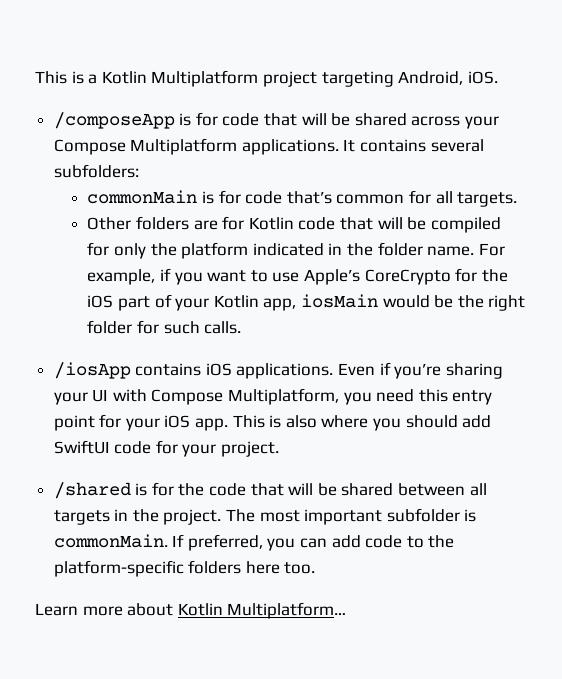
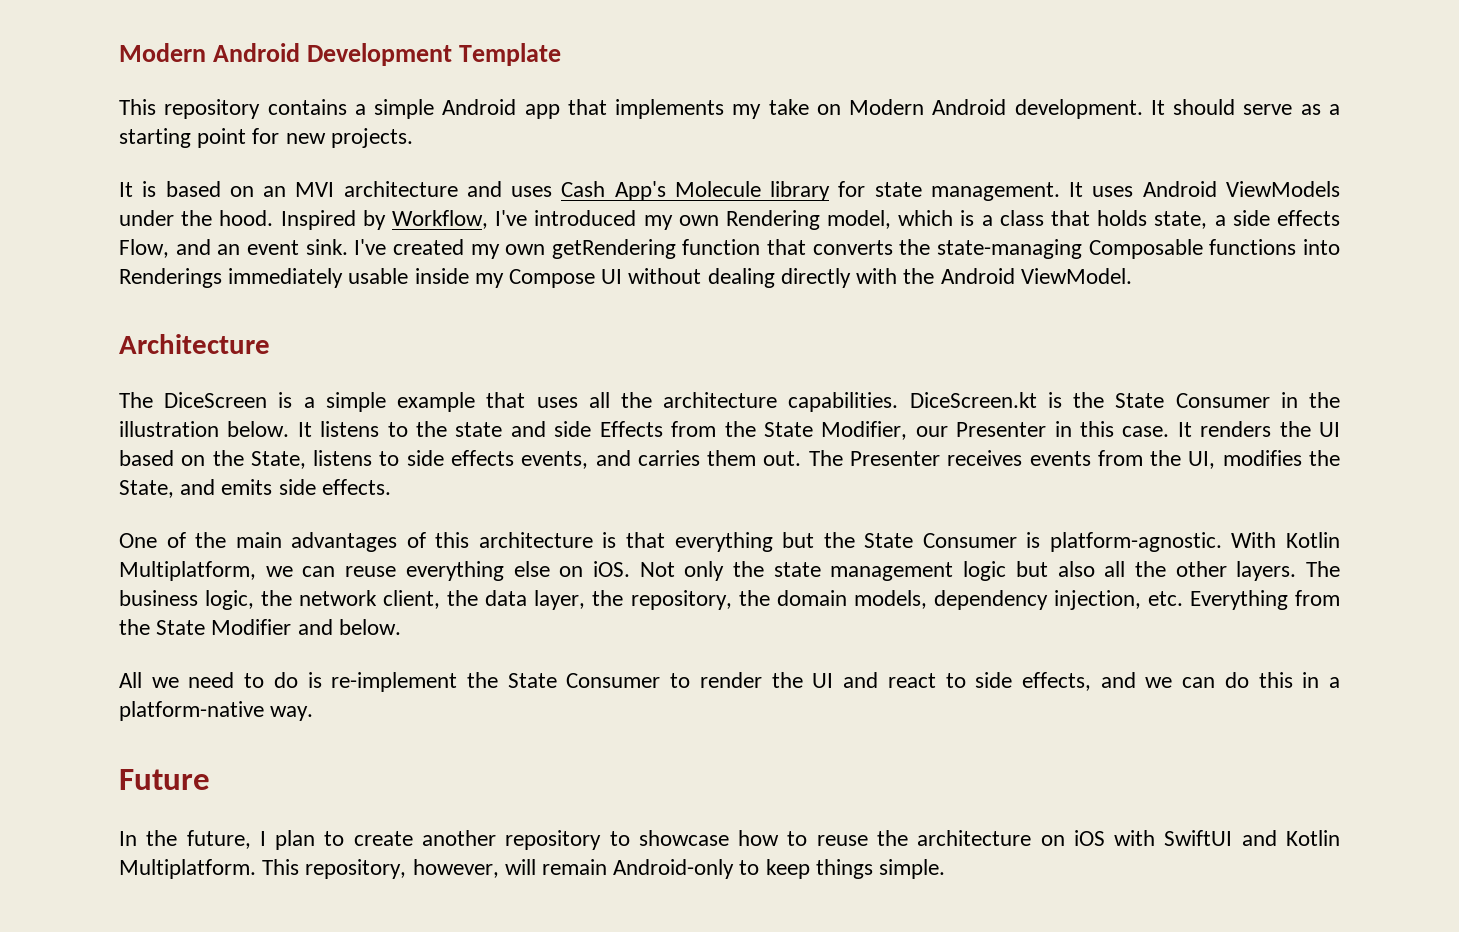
- This is a Kotlin Multiplatform project targeting Android, iOS.
- /composeApp is for code that will be shared across your Compose Multiplatform applications. It contains several subfolders:
- commonMain is for code that’s common for all targets.
- Other folders are for Kotlin code that will be compiled for only the platform indicated in the folder name. For example, if you want to use Apple’s CoreCrypto for the iOS part of your Kotlin app, iosMain would be the right folder for such calls.
- /iosApp contains iOS applications. Even if you’re sharing your UI with Compose Multiplatform, you need this entry point for your iOS app. This is also where you should add SwiftUI code for your project.
- /shared is for the code that will be shared between all targets in the project. The most important subfolder is commonMain. If preferred, you can add code to the platform-specific folders here too.
- Learn more about Kotlin Multiplatform…
+ Modern Android Development Template
+ This repository contains a simple Android app that implements my take on Modern Android development. It should serve as a starting point for new projects.
+ It is based on an MVI architecture and uses Cash App's Molecule library for state management. It uses Android ViewModels under the hood. Inspired by Workflow, I've introduced my own Rendering model, which is a class that holds state, a side effects Flow, and an event sink. I've created my own getRendering function that converts the state-managing Composable functions into Renderings immediately usable inside my Compose UI without dealing directly with the Android ViewModel.
+ Architecture
+ The DiceScreen is a simple example that uses all the architecture capabilities. DiceScreen.kt is the State Consumer in the illustration below. It listens to the state and side Effects from the State Modifier, our Presenter in this case. It renders the UI based on the State, listens to side effects events, and carries them out. The Presenter receives events from the UI, modifies the State, and emits side effects.
+ One of the main advantages of this architecture is that everything but the State Consumer is platform-agnostic. With Kotlin Multiplatform, we can reuse everything else on iOS. Not only the state management logic but also all the other layers. The business logic, the network client, the data layer, the repository, the domain models, dependency injection, etc. Everything from the State Modifier and below.
+ All we need to do is re-implement the State Consumer to render the UI and react to side effects, and we can do this in a platform-native way.
+ Future
+ In the future, I plan to create another repository to showcase how to reuse the architecture on iOS with SwiftUI and Kotlin Multiplatform. This repository, however, will remain Android-only to keep things simple.

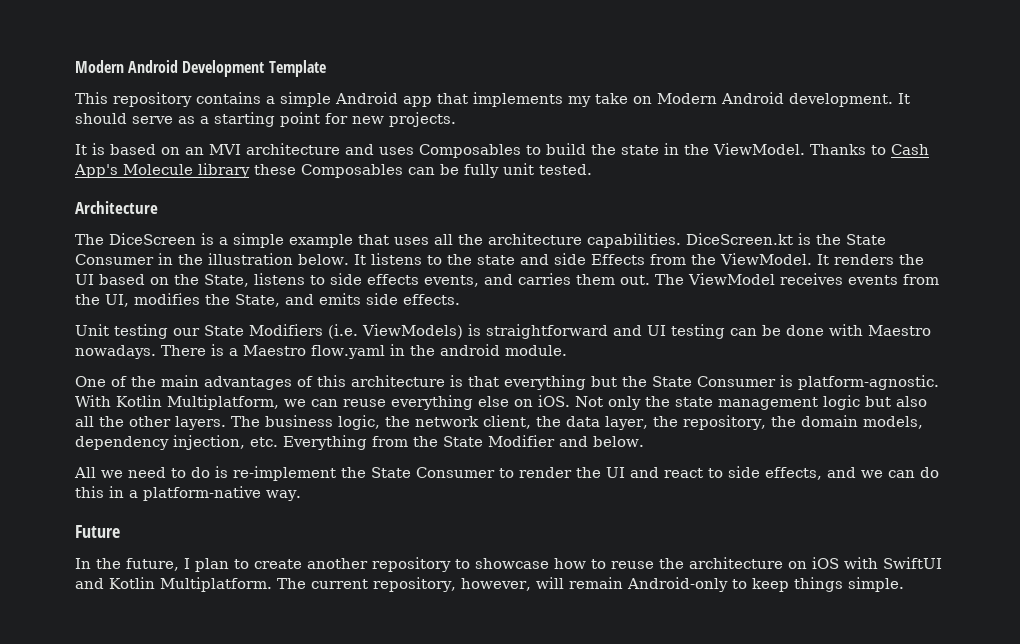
- It is based on an MVI architecture and uses Cash App's Molecule library for state management. It uses Android ViewModels under the hood. Inspired by Workflow, I've introduced my own Rendering model, which is a class that holds state, a side effects Flow, and an event sink. I've created my own getRendering function that converts the state-managing Composable functions into Renderings immediately usable inside my Compose UI without dealing directly with the Android ViewModel.
+ It is based on an MVI architecture and uses Composables to build the state in the ViewModel. Thanks to Cash App's Molecule library these Composables can be fully unit tested.
- It listens to the state and side Effects from the State Modifier, our Presenter in this case.
+ It listens to the state and side Effects from the ViewModel.
- The Presenter receives events from the UI, modifies the State, and emits side effects.
+ The ViewModel receives events from the UI, modifies the State, and emits side effects.
+ Unit testing our State Modifiers (i.e. ViewModels) is straightforward and UI testing can be done with Maestro nowadays. There is a Maestro flow.yaml in the android module.
- This repository, however, will remain Android-only to keep things simple.
+ The current repository, however, will remain Android-only to keep things simple.

